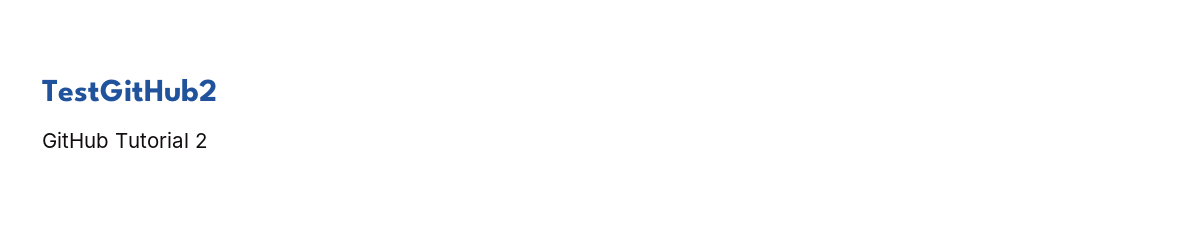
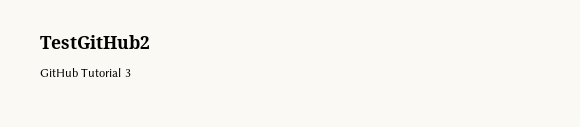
- GitHub Tutorial 2
+ GitHub Tutorial 3

